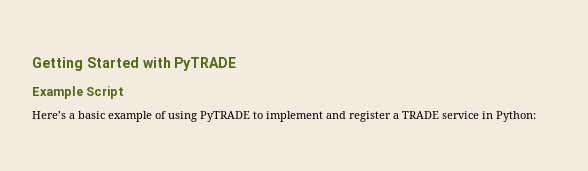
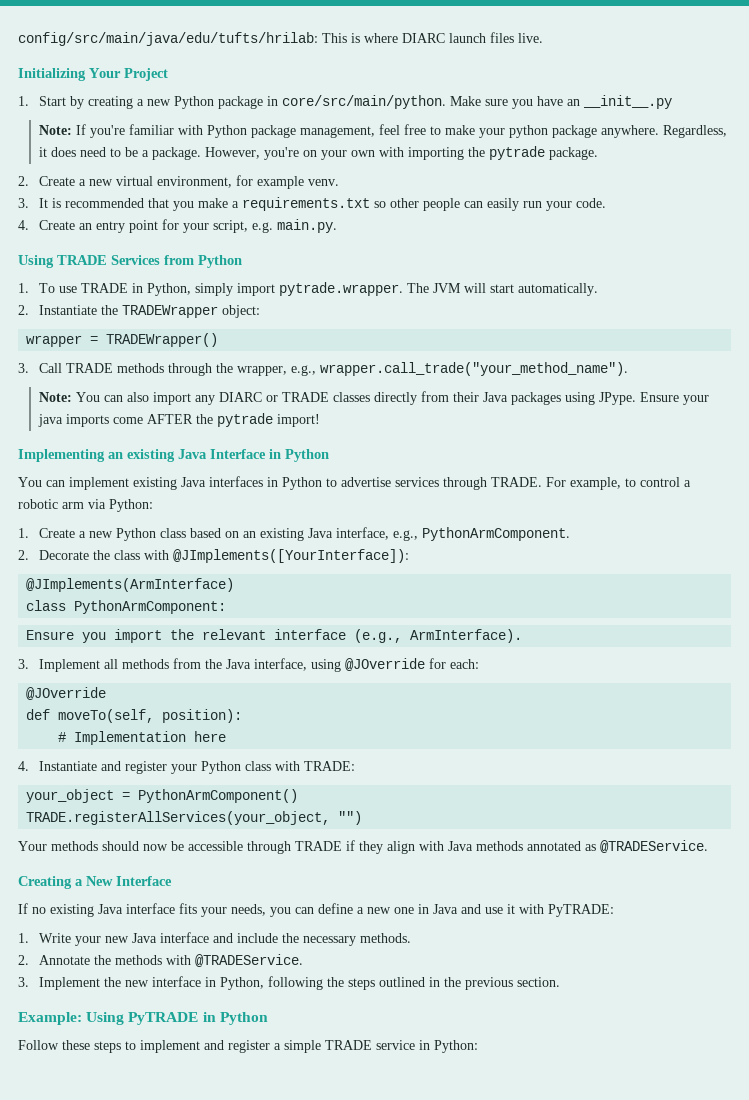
- Getting Started with PyTRADE
- Example Script
- Here’s a basic example of using PyTRADE to implement and register a TRADE service in Python:
+ config/src/main/java/edu/tufts/hrilab: This is where DIARC launch files live.
+ Initializing Your Project
+ 1. Start by creating a new Python package in core/src/main/python. Make sure you have an __init__.py
+ Note: If you're familiar with Python package management, feel free to make your python package anywhere. Regardless, it does need to be a package. However, you're on your own with importing the pytrade package.
+ 2. Create a new virtual environment, for example venv.
+ 3. It is recommended that you make a requirements.txt so other people can easily run your code.
+ 4. Create an entry point for your script, e.g. main.py.
+ Using TRADE Services from Python
+ 1. To use TRADE in Python, simply import pytrade.wrapper. The JVM will start automatically.
+ 2. Instantiate the TRADEWrapper object:
+ wrapper = TRADEWrapper()
+ 3. Call TRADE methods through the wrapper, e.g., wrapper.call_trade("your_method_name").
+ Note: You can also import any DIARC or TRADE classes directly from their Java packages using JPype. Ensure your java imports come AFTER the pytrade import!
+ Implementing an existing Java Interface in Python
+ You can implement existing Java interfaces in Python to advertise services through TRADE. For example, to control a robotic arm via Python:
+ 1. Create a new Python class based on an existing Java interface, e.g., PythonArmComponent.
+ 2. Decorate the class with @JImplements([YourInterface]):
+ @JImplements(ArmInterface)
+ class PythonArmComponent:
+ Ensure you import the relevant interface (e.g., ArmInterface).
+ 3. Implement all methods from the Java interface, using @JOverride for each:
+ @JOverride
+ def moveTo(self, position):
+ # Implementation here
+ 4. Instantiate and register your Python class with TRADE:
+ your_object = PythonArmComponent()
+ TRADE.registerAllServices(your_object, "")
+ Your methods should now be accessible through TRADE if they align with Java methods annotated as @TRADEService.
+ Creating a New Interface
+ If no existing Java interface fits your needs, you can define a new one in Java and use it with PyTRADE:
+ 1. Write your new Java interface and include the necessary methods.
+ 2. Annotate the methods with @TRADEService.
+ 3. Implement the new interface in Python, following the steps outlined in the previous section.
+ Example: Using PyTRADE in Python
+ Follow these steps to implement and register a simple TRADE service in Python:

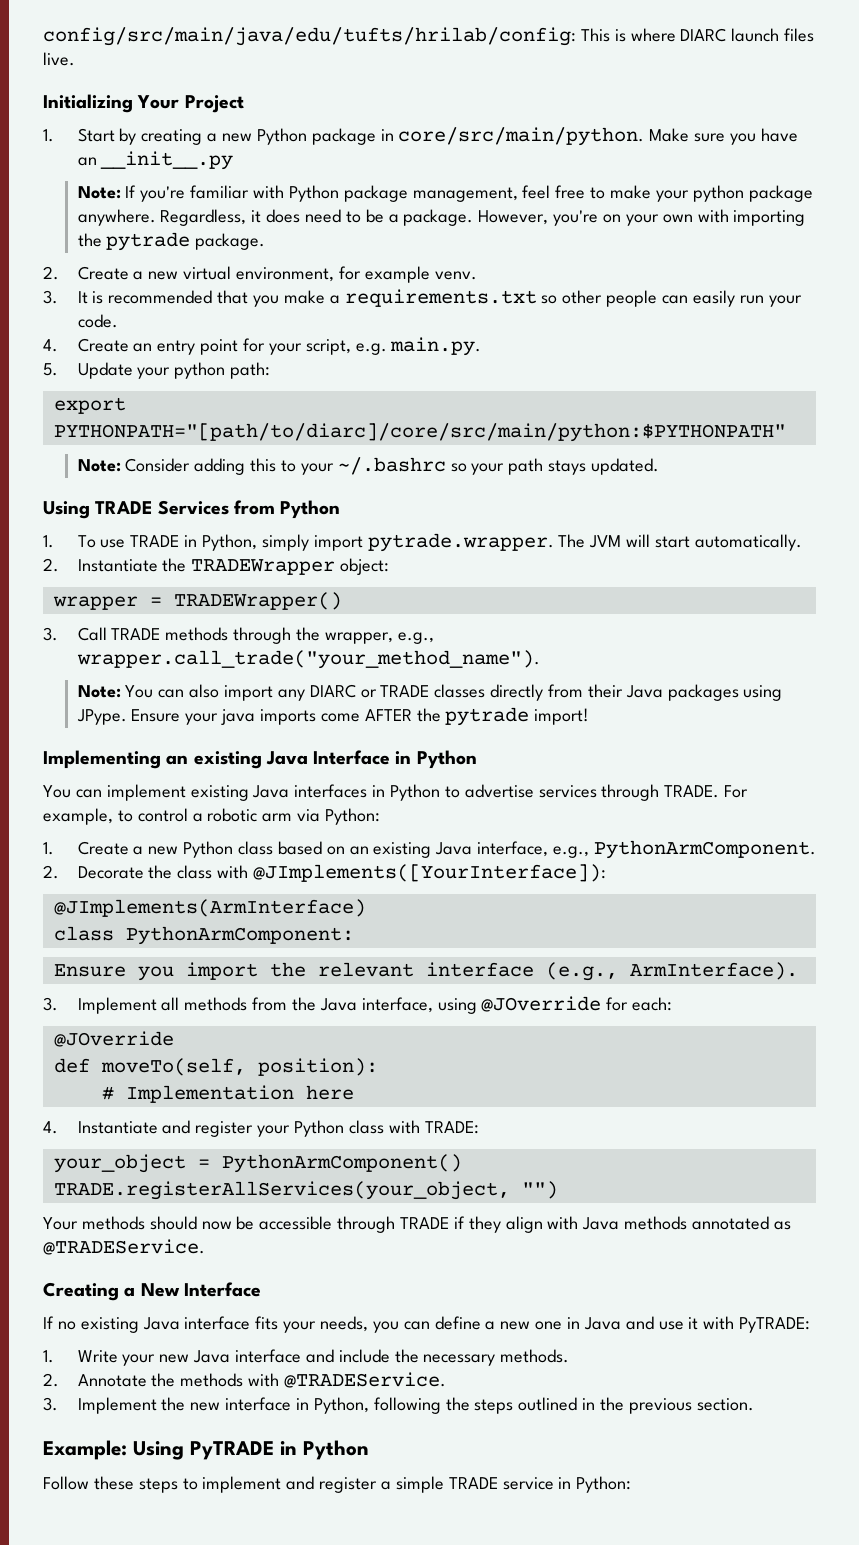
- config/src/main/java/edu/tufts/hrilab: This is where DIARC launch files live.
+ config/src/main/java/edu/tufts/hrilab/config: This is where DIARC launch files live.
+ 5. Update your python path:
+ export PYTHONPATH="[path/to/diarc]/core/src/main/python:$PYTHONPATH"
+ Note: Consider adding this to your ~/.bashrc so your path stays updated.

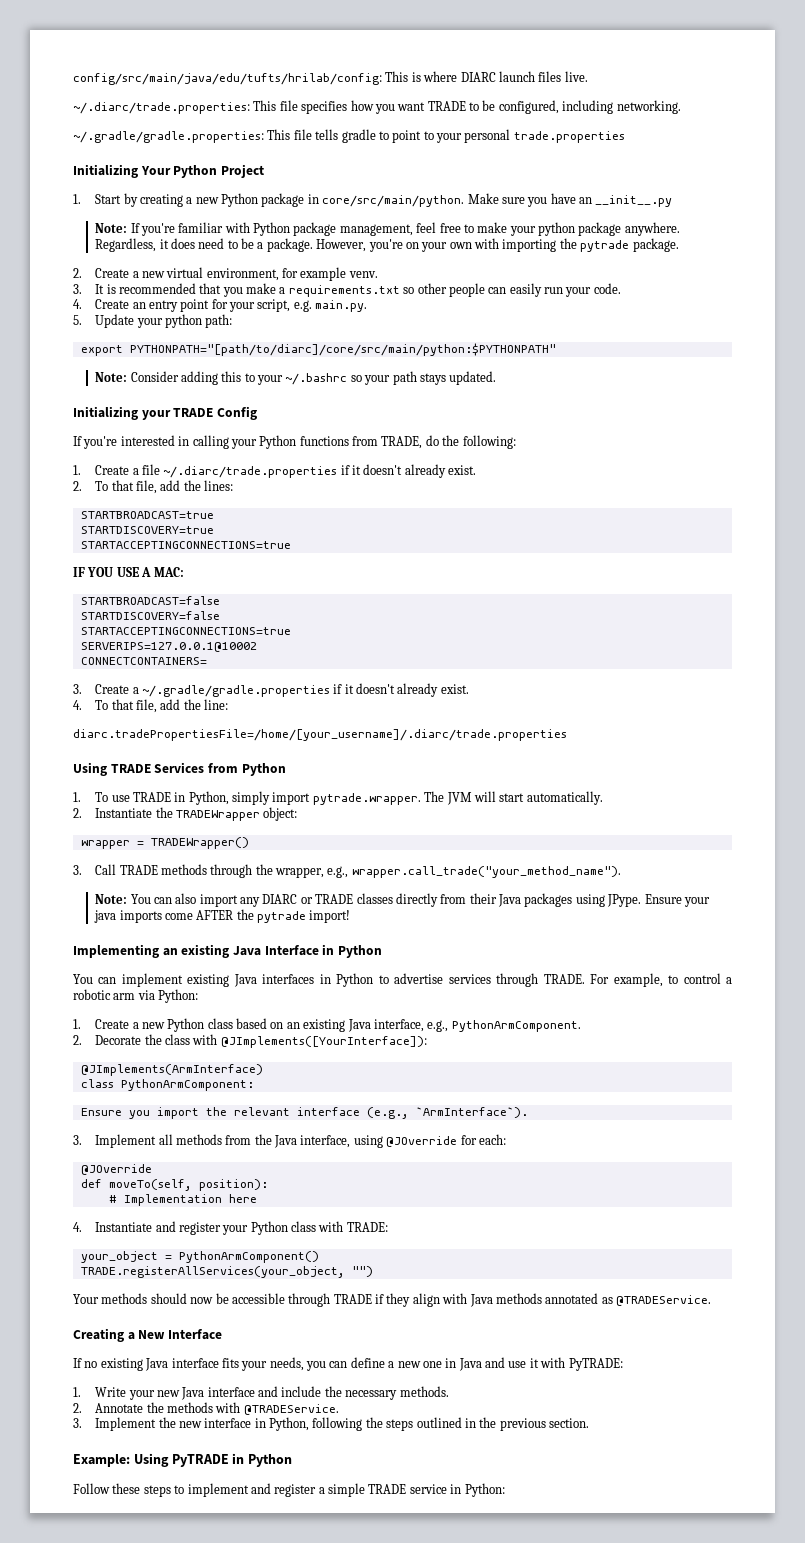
+ ~/.diarc/trade.properties: This file specifies how you want TRADE to be configured, including networking.
+ ~/.gradle/gradle.properties: This file tells gradle to point to your personal trade.properties
- Initializing Your Project
+ Initializing Your Python Project
+ Initializing your TRADE Config
+ If you're interested in calling your Python functions from TRADE, do the following:
+ 1. Create a file ~/.diarc/trade.properties if it doesn't already exist.
+ 2. To that file, add the lines:
+ STARTBROADCAST=true
+ STARTDISCOVERY=true
+ STARTACCEPTINGCONNECTIONS=true
+ IF YOU USE A MAC:
+ STARTBROADCAST=false
+ STARTDISCOVERY=false
+ STARTACCEPTINGCONNECTIONS=true
+ SERVERIPS=127.0.0.1@10002
+ CONNECTCONTAINERS=
+ 3. Create a ~/.gradle/gradle.properties if it doesn't already exist.
+ 4. To that file, add the line:
+ diarc.tradePropertiesFile=/home/[your_username]/.diarc/trade.properties
- Ensure you import the relevant interface (e.g., ArmInterface).
+ Ensure you import the relevant interface (e.g., `ArmInterface`).

